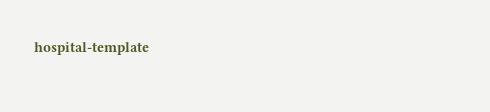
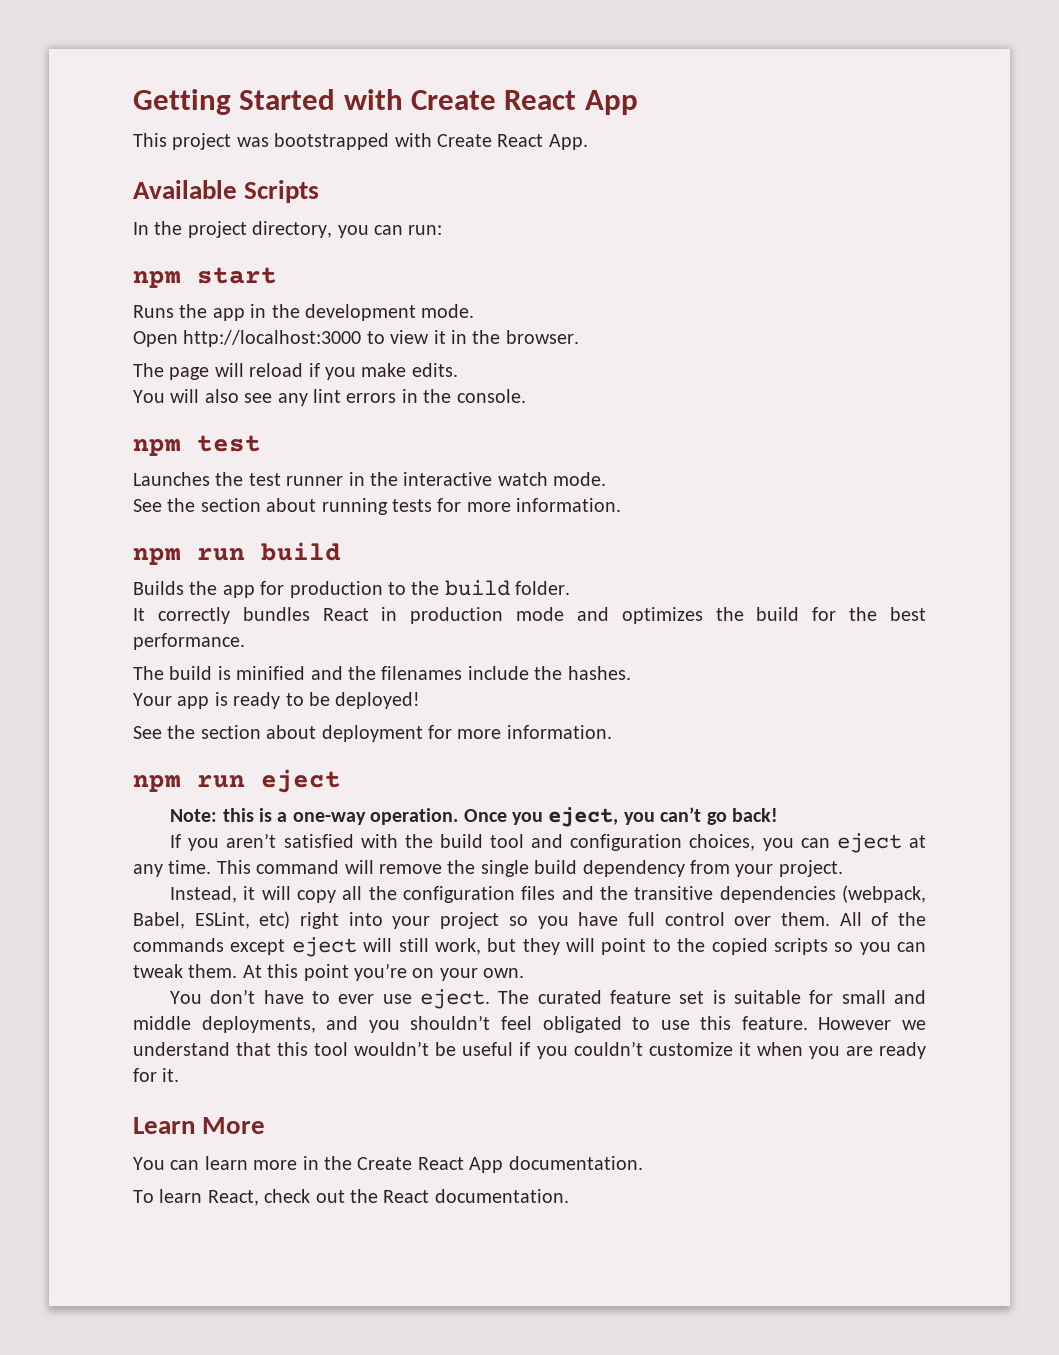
- hospital-template
+ Getting Started with Create React App
+ This project was bootstrapped with Create React App.
+ Available Scripts
+ In the project directory, you can run:
+ npm start
+ Runs the app in the development mode.
+ Open http://localhost:3000 to view it in the browser.
+ The page will reload if you make edits.
+ You will also see any lint errors in the console.
+ npm test
+ Launches the test runner in the interactive watch mode.
+ See the section about running tests for more information.
+ npm run build
+ Builds the app for production to the build folder.
+ It correctly bundles React in production mode and optimizes the build for the best performance.
+ The build is minified and the filenames include the hashes.
+ Your app is ready to be deployed!
+ See the section about deployment for more information.
+ npm run eject
+ Note: this is a one-way operation. Once you eject, you can’t go back!
+ If you aren’t satisfied with the build tool and configuration choices, you can eject at any time. This command will remove the single build dependency from your project.
+ Instead, it will copy all the configuration files and the transitive dependencies (webpack, Babel, ESLint, etc) right into your project so you have full control over them. All of the commands except eject will still work, but they will point to the copied scripts so you can tweak them. At this point you’re on your own.
+ You don’t have to ever use eject. The curated feature set is suitable for small and middle deployments, and you shouldn’t feel obligated to use this feature. However we understand that this tool wouldn’t be useful if you couldn’t customize it when you are ready for it.
+ Learn More
+ You can learn more in the Create React App documentation.
+ To learn React, check out the React documentation.

